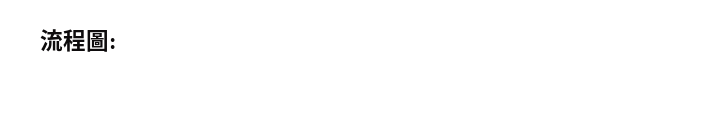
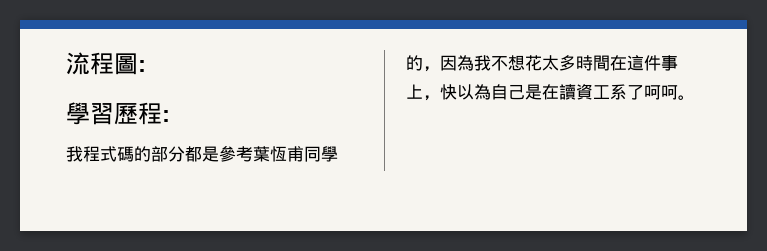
+ 學習歷程:
+ 我程式碼的部分都是參考葉恆甫同學的，因為我不想花太多時間在這件事上，快以為自己是在讀資工系了呵呵。

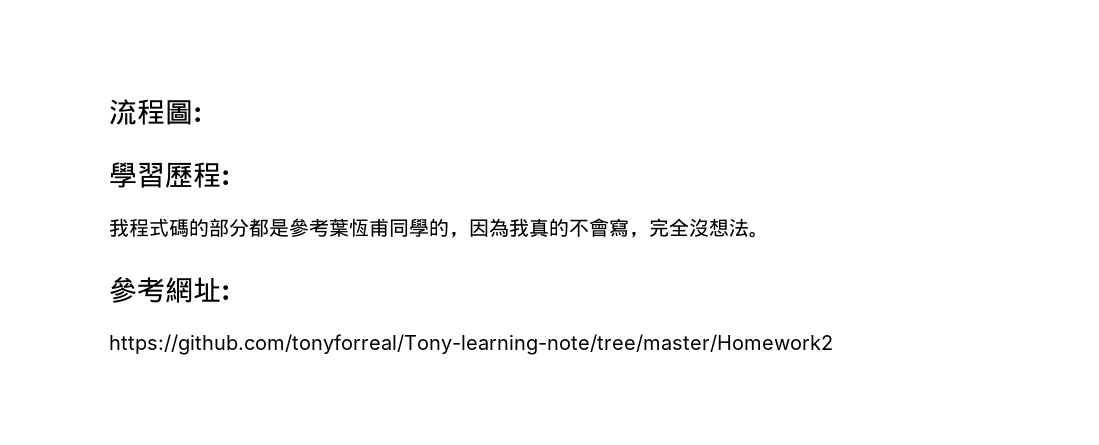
- 我程式碼的部分都是參考葉恆甫同學的，因為我不想花太多時間在這件事上，快以為自己是在讀資工系了呵呵。
+ 我程式碼的部分都是參考葉恆甫同學的，因為我真的不會寫，完全沒想法。
+ 參考網址:
+ https://github.com/tonyforreal/Tony-learning-note/tree/master/Homework2

